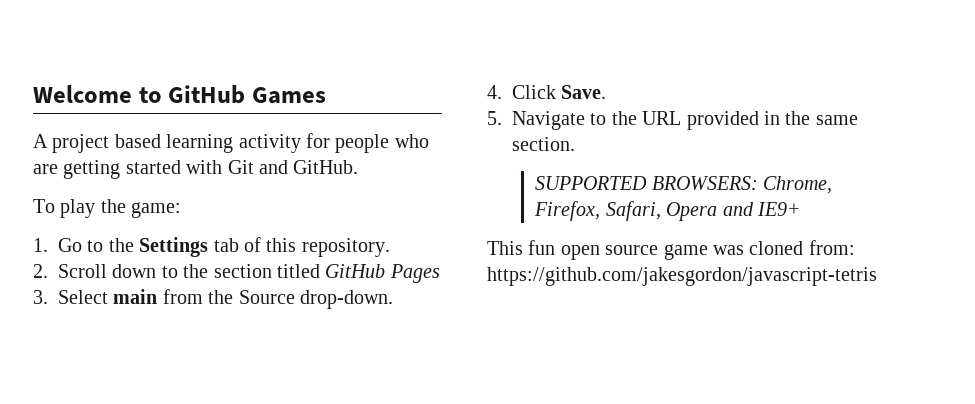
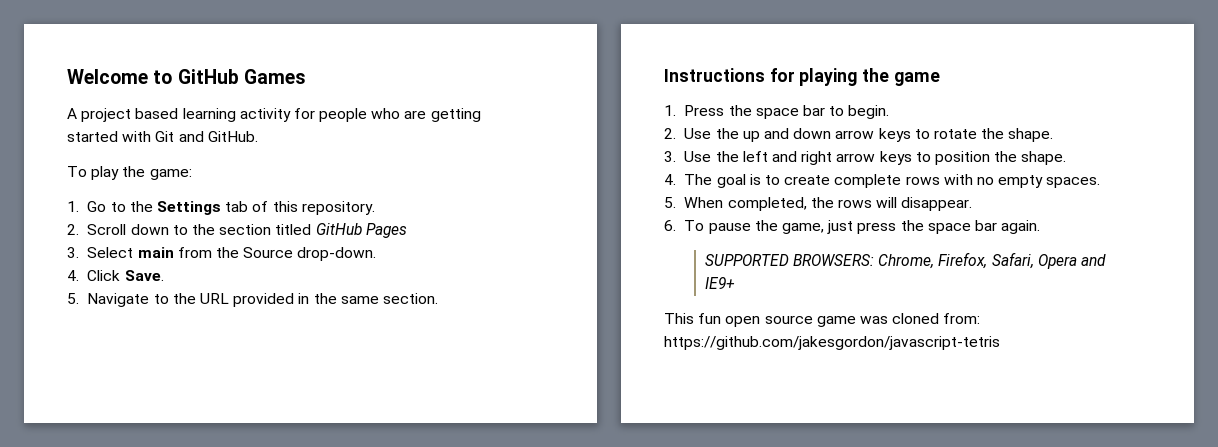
+ Instructions for playing the game
+ 1. Press the space bar to begin.
+ 2. Use the up and down arrow keys to rotate the shape.
+ 3. Use the left and right arrow keys to position the shape.
+ 4. The goal is to create complete rows with no empty spaces.
+ 5. When completed, the rows will disappear.
+ 6. To pause the game, just press the space bar again.

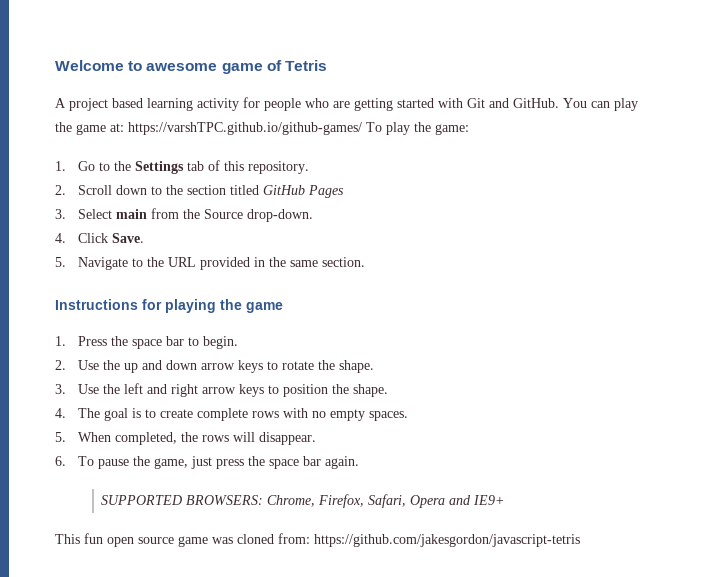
- Welcome to GitHub Games
+ Welcome to awesome game of Tetris
- A project based learning activity for people who are getting started with Git and GitHub.
- To play the game:
+ A project based learning activity for people who are getting started with Git and GitHub. You can play the game at: https://varshTPC.github.io/github-games/ To play the game:

